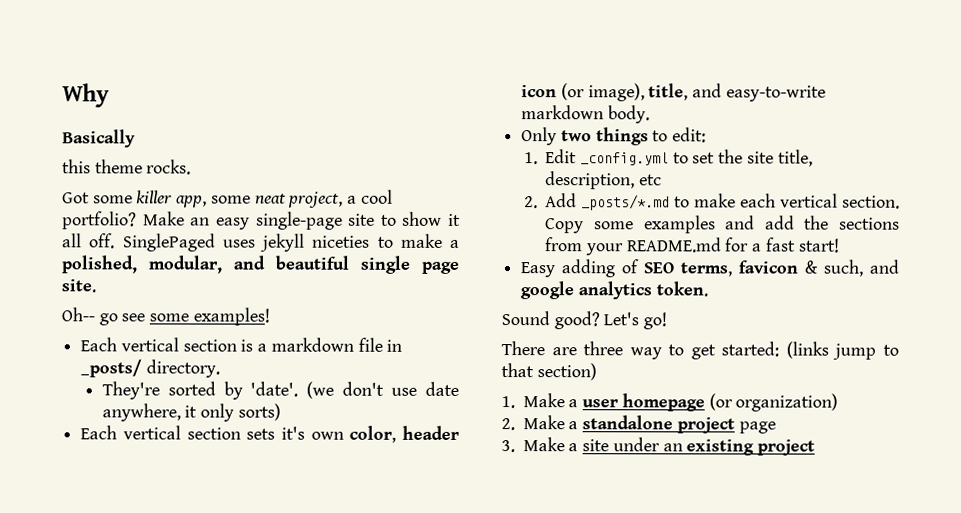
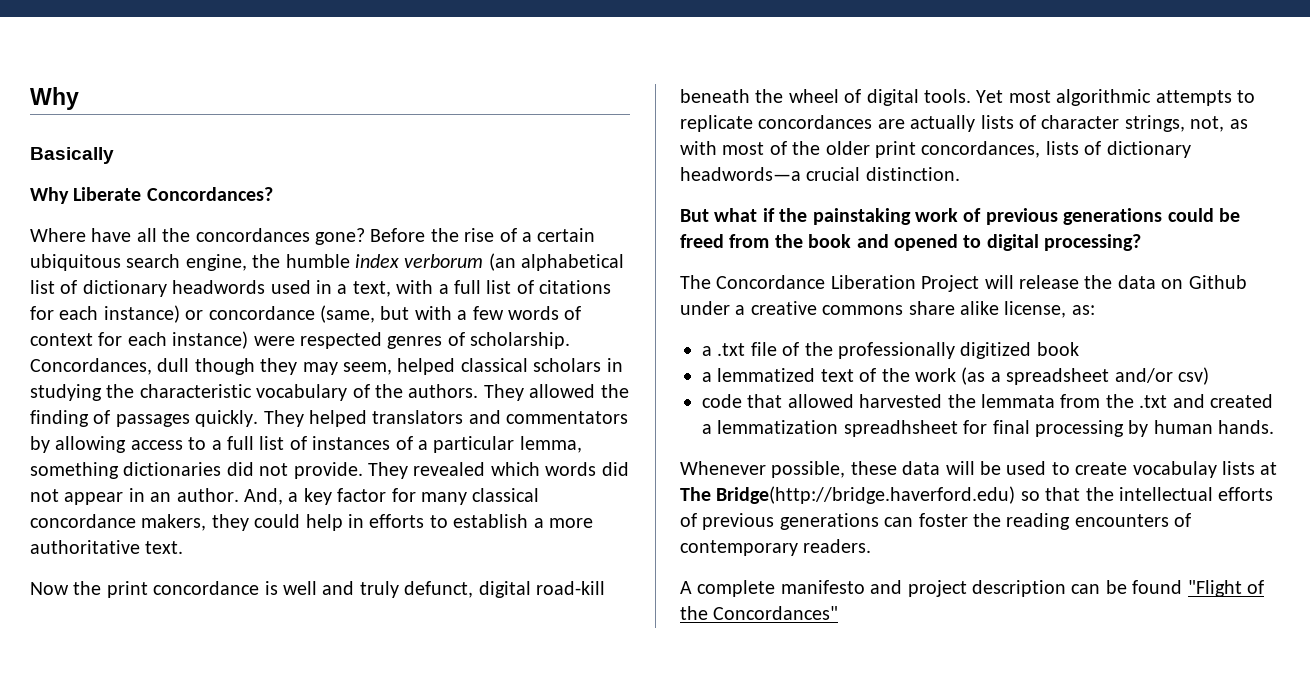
- this theme rocks.
- Got some killer app, some neat project, a cool portfolio? Make an easy single-page site to show it all off. SinglePaged uses jekyll niceties to make a polished, modular, and beautiful single page site.
- Oh-- go see some examples!
- Each vertical section is a markdown file in _posts/ directory.
- They're sorted by 'date'. (we don't use date anywhere, it only sorts)
- Each vertical section sets it's own color, header icon (or image), title, and easy-to-write markdown body.
- Only two things to edit:
- 1. Edit _config.yml to set the site title, description, etc
- 2. Add _posts/*.md to make each vertical section. Copy some examples and add the sections from your README.md for a fast start!
- Easy adding of SEO terms, favicon & such, and google analytics token.
- Sound good? Let's go!
- There are three way to get started: (links jump to that section)
- 1. Make a user homepage (or organization)
- 2. Make a standalone project page
- 3. Make a site under an existing project
+ Why Liberate Concordances?
+ Where have all the concordances gone? Before the rise of a certain ubiquitous search engine, the humble index verborum (an alphabetical list of dictionary headwords used in a text, with a full list of citations for each instance) or concordance (same, but with a few words of context for each instance) were respected genres of scholarship. Concordances, dull though they may seem, helped classical scholars in studying the characteristic vocabulary of the authors. They allowed the finding of passages quickly. They helped translators and commentators by allowing access to a full list of instances of a particular lemma, something dictionaries did not provide. They revealed which words did not appear in an author. And, a key factor for many classical concordance makers, they could help in efforts to establish a more authoritative text.
+ Now the print concordance is well and truly defunct, digital road-kill beneath the wheel of digital tools. Yet most algorithmic attempts to replicate concordances are actually lists of character strings, not, as with most of the older print concordances, lists of dictionary headwords—a crucial distinction.
+ But what if the painstaking work of previous generations could be freed from the book and opened to digital processing?
+ The Concordance Liberation Project will release the data on Github under a creative commons share alike license, as:
+ a .txt file of the professionally digitized book
+ a lemmatized text of the work (as a spreadsheet and/or csv)
+ code that allowed harvested the lemmata from the .txt and created a lemmatization spreadhsheet for final processing by human hands.
+ Whenever possible, these data will be used to create vocabulay lists at The Bridge(http://bridge.haverford.edu) so that the intellectual efforts of previous generations can foster the reading encounters of contemporary readers.
+ A complete manifesto and project description can be found "Flight of the Concordances"

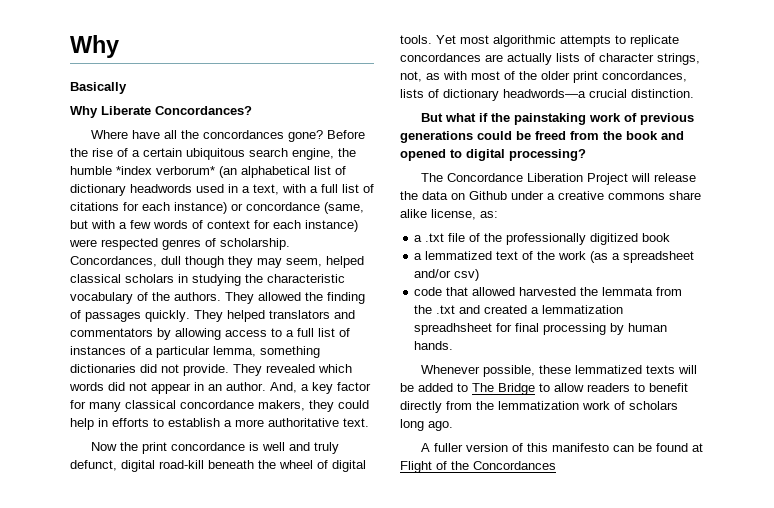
- Before the rise of a certain ubiquitous search engine, the humble index verborum (an alphabetical list of dictionary headwords used in a text, with a full list of citations for each instance) or concordance (same, but with a few words of context for each instance) were respected genres of scholarship.
+ Before the rise of a certain ubiquitous search engine, the humble *index verborum* (an alphabetical list of dictionary headwords used in a text, with a full list of citations for each instance) or concordance (same, but with a few words of context for each instance) were respected genres of scholarship.
- Whenever possible, these data will be used to create vocabulay lists at The Bridge(http://bridge.haverford.edu) so that the intellectual efforts of previous generations can foster the reading encounters of contemporary readers.
- A complete manifesto and project description can be found "Flight of the Concordances"
+ Whenever possible, these lemmatized texts will be added to The Bridge to allow readers to benefit directly from the lemmatization work of scholars long ago.
+ A fuller version of this manifesto can be found at Flight of the Concordances

